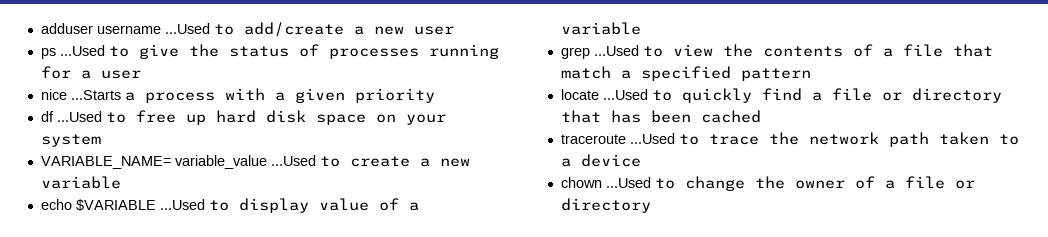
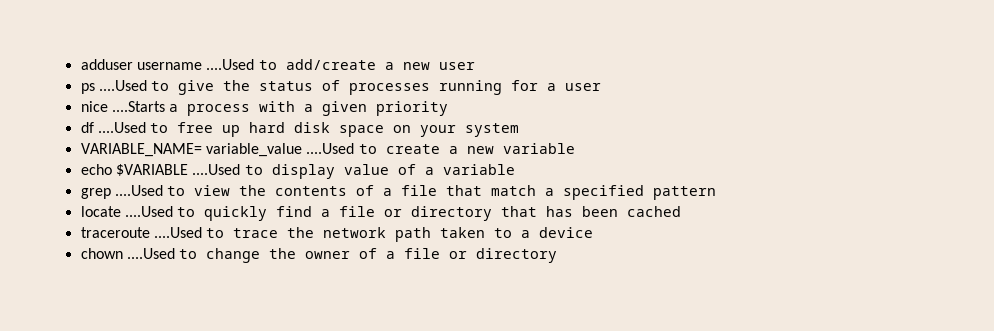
- adduser username ...Used to add/create a new user
+ adduser username ....Used to add/create a new user
- ps ...Used to give the status of processes running for a user
+ ps ....Used to give the status of processes running for a user
- nice ...Starts a process with a given priority
+ nice ....Starts a process with a given priority
- df ...Used to free up hard disk space on your system
+ df ....Used to free up hard disk space on your system
- VARIABLE_NAME= variable_value ...Used to create a new variable
+ VARIABLE_NAME= variable_value ....Used to create a new variable
- echo $VARIABLE ...Used to display value of a variable
+ echo $VARIABLE ....Used to display value of a variable
- grep ...Used to view the contents of a file that match a specified pattern
+ grep ....Used to view the contents of a file that match a specified pattern
- locate ...Used to quickly find a file or directory that has been cached
+ locate ....Used to quickly find a file or directory that has been cached
- traceroute ...Used to trace the network path taken to a device
+ traceroute ....Used to trace the network path taken to a device
- chown ...Used to change the owner of a file or directory
+ chown ....Used to change the owner of a file or directory

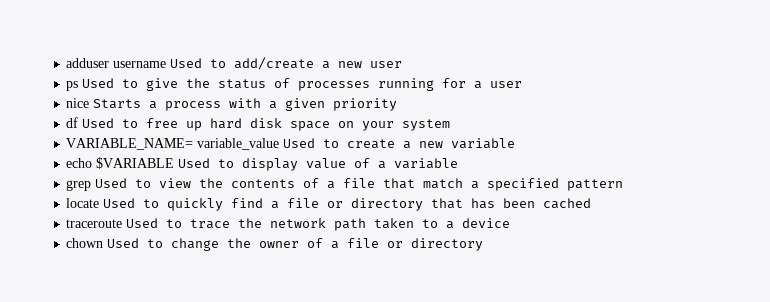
- adduser username ....Used to add/create a new user
+ adduser username Used to add/create a new user
- ps ....Used to give the status of processes running for a user
+ ps Used to give the status of processes running for a user
- nice ....Starts a process with a given priority
+ nice Starts a process with a given priority
- df ....Used to free up hard disk space on your system
+ df Used to free up hard disk space on your system
- VARIABLE_NAME= variable_value ....Used to create a new variable
+ VARIABLE_NAME= variable_value Used to create a new variable
- echo $VARIABLE ....Used to display value of a variable
+ echo $VARIABLE Used to display value of a variable
- grep ....Used to view the contents of a file that match a specified pattern
+ grep Used to view the contents of a file that match a specified pattern
- locate ....Used to quickly find a file or directory that has been cached
+ locate Used to quickly find a file or directory that has been cached
- traceroute ....Used to trace the network path taken to a device
+ traceroute Used to trace the network path taken to a device
- chown ....Used to change the owner of a file or directory
+ chown Used to change the owner of a file or directory

